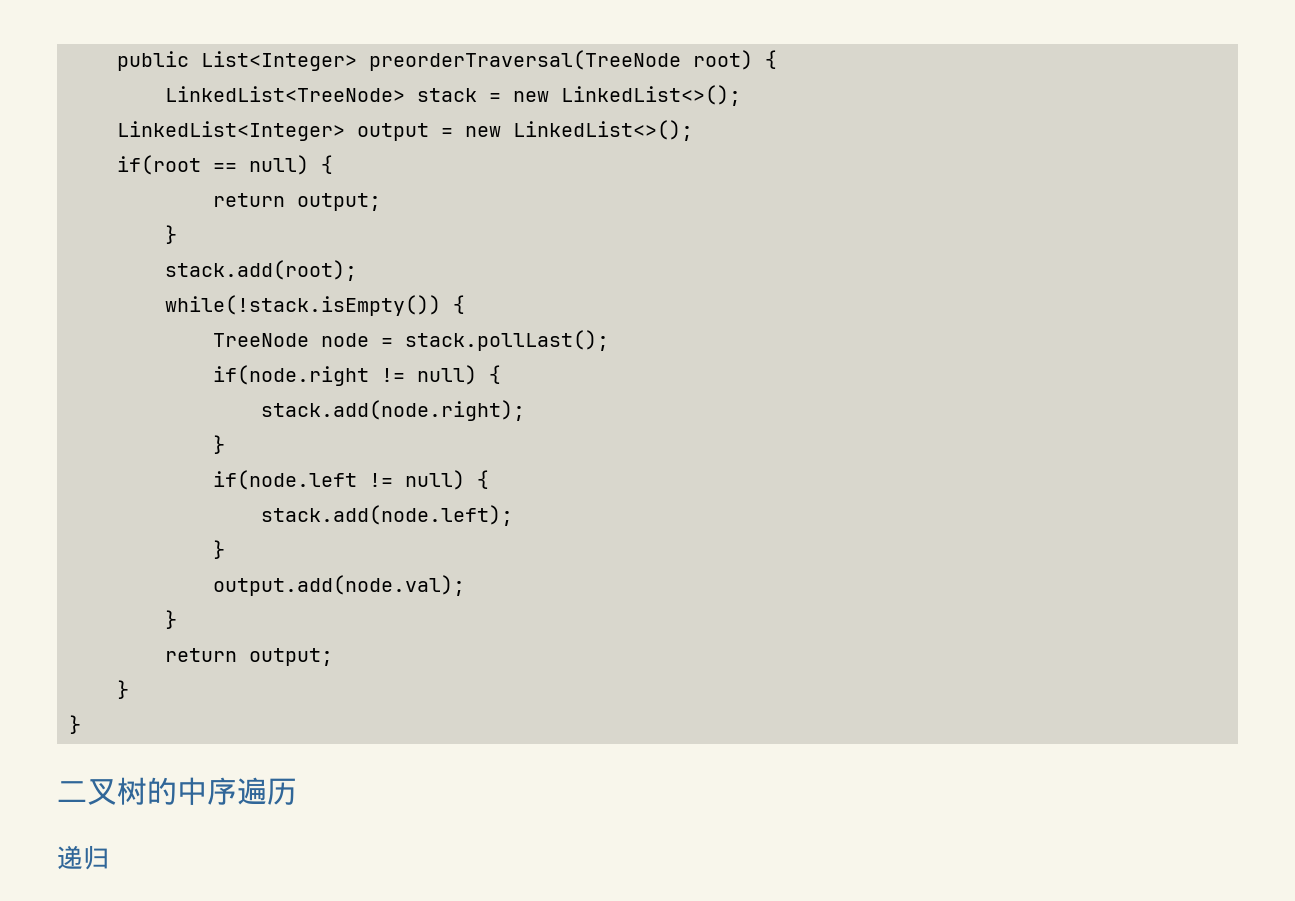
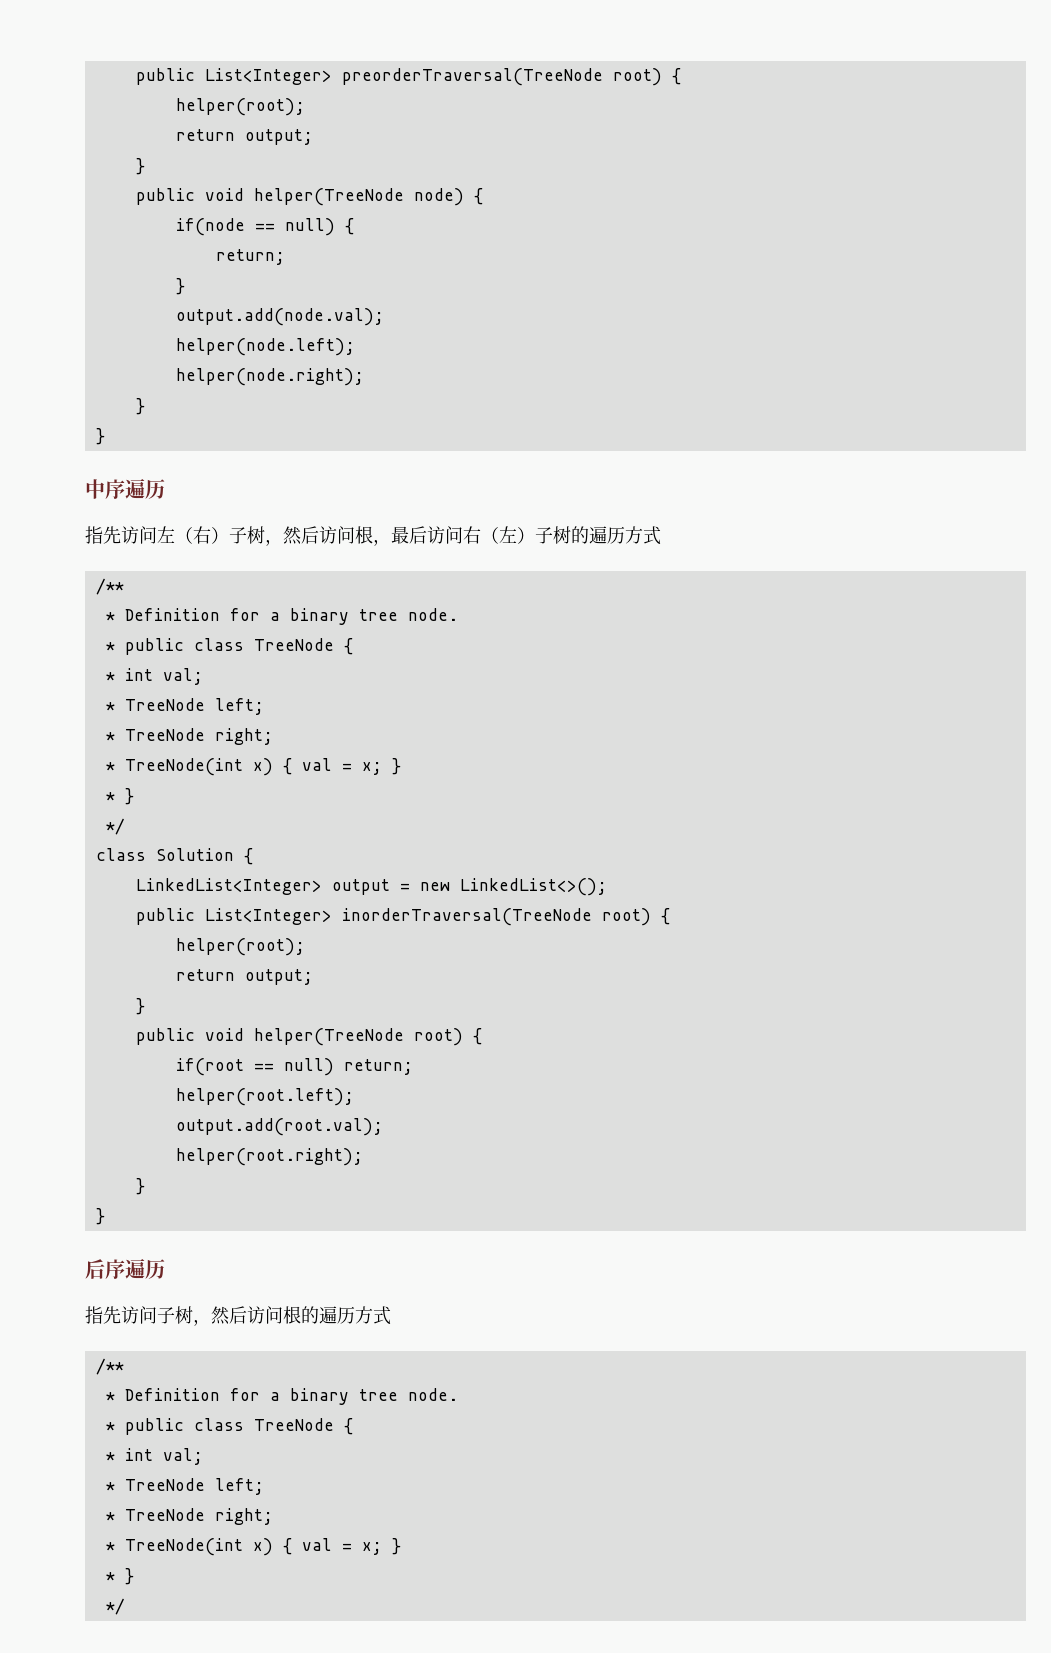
  public List<Integer> preorderTraversal(TreeNode root) {
- LinkedList<TreeNode> stack = new LinkedList<>();
+ helper(root);
+ return output;
+ }
+ public void helper(TreeNode node) {
+ if(node == null) {
+ return;
+ }
+ output.add(node.val);
+ helper(node.left);
+ helper(node.right);
+ }
+ }
+ 中序遍历
+ 指先访问左（右）子树，然后访问根，最后访问右（左）子树的遍历方式
+ /**
+ * Definition for a binary tree node.
+ * public class TreeNode {
+ * int val;
+ * TreeNode left;
+ * TreeNode right;
+ * TreeNode(int x) { val = x; }
+ * }
+ */
+ class Solution {
- if(root == null) {
+ public List<Integer> inorderTraversal(TreeNode root) {
+ helper(root);
  return output;
  }
- stack.add(root);
- while(!stack.isEmpty()) {
- TreeNode node = stack.pollLast();
- if(node.right != null) {
- stack.add(node.right);
- }
- if(node.left != null) {
- stack.add(node.left);
- }
- output.add(node.val);
- }
- return output;
+ public void helper(TreeNode root) {
+ if(root == null) return;
+ helper(root.left);
+ output.add(root.val);
+ helper(root.right);
  }
  }
- 二叉树的中序遍历
- 递归
+ 后序遍历
+ 指先访问子树，然后访问根的遍历方式
+ /**
+ * Definition for a binary tree node.
+ * public class TreeNode {
+ * int val;
+ * TreeNode left;
+ * TreeNode right;
+ * TreeNode(int x) { val = x; }
+ * }
+ */

